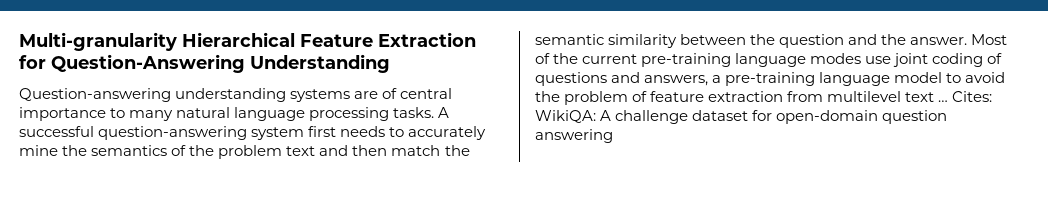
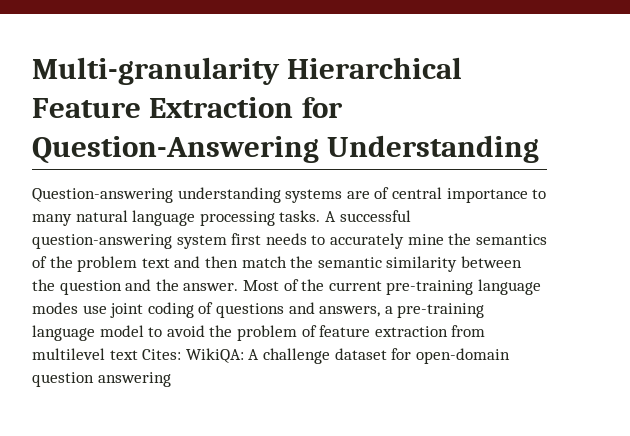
- Most of the current pre-training language modes use joint coding of questions and answers, a pre-training language model to avoid the problem of feature extraction from multilevel text … Cites: WikiQA: A challenge dataset for open-domain question answering
+ Most of the current pre-training language modes use joint coding of questions and answers, a pre-training language model to avoid the problem of feature extraction from multilevel text Cites: WikiQA: A challenge dataset for open-domain question answering

